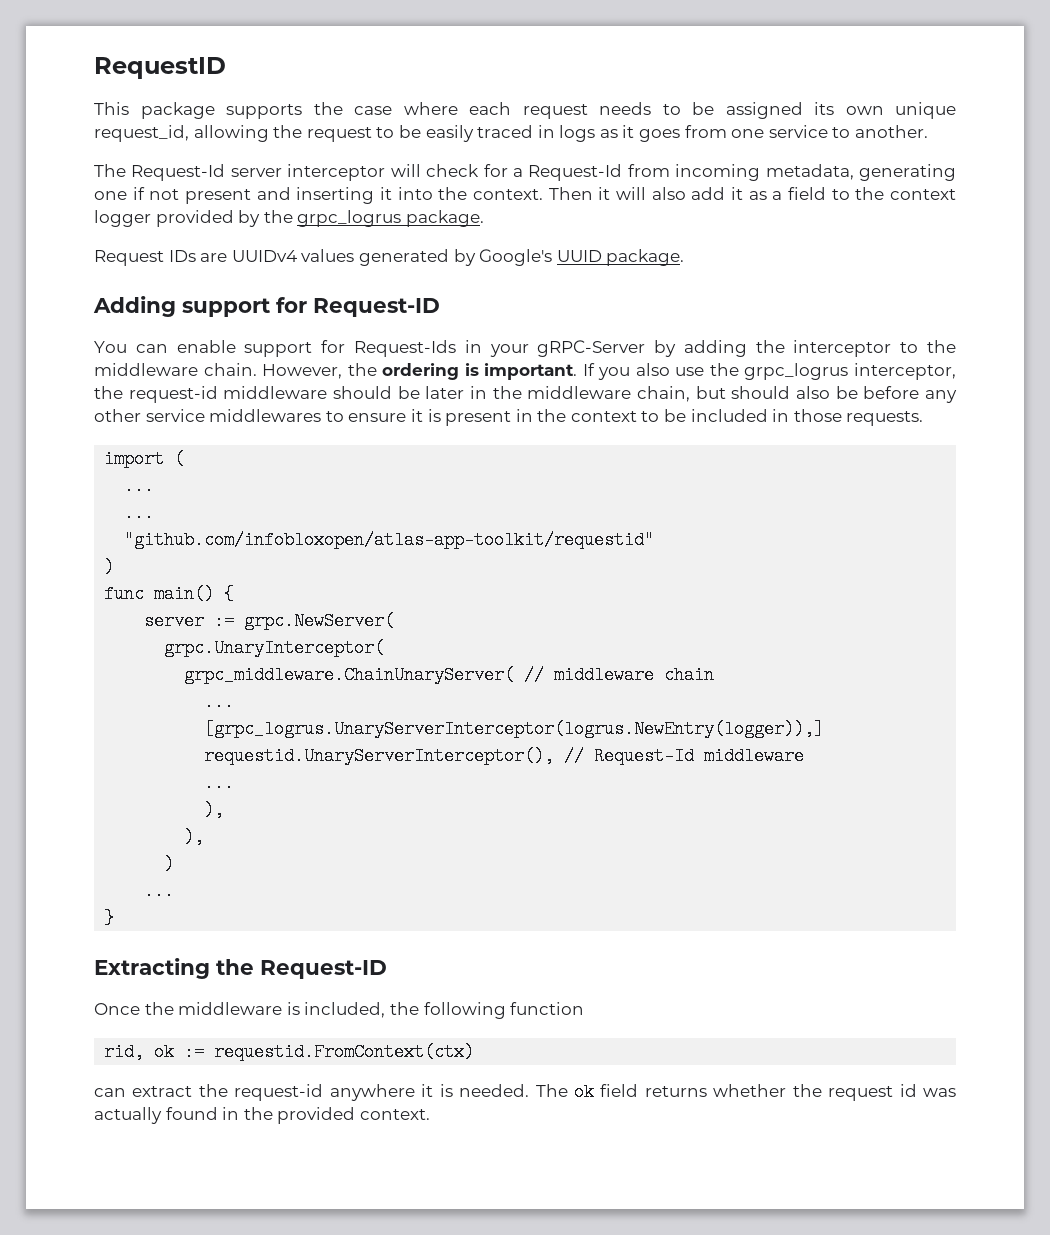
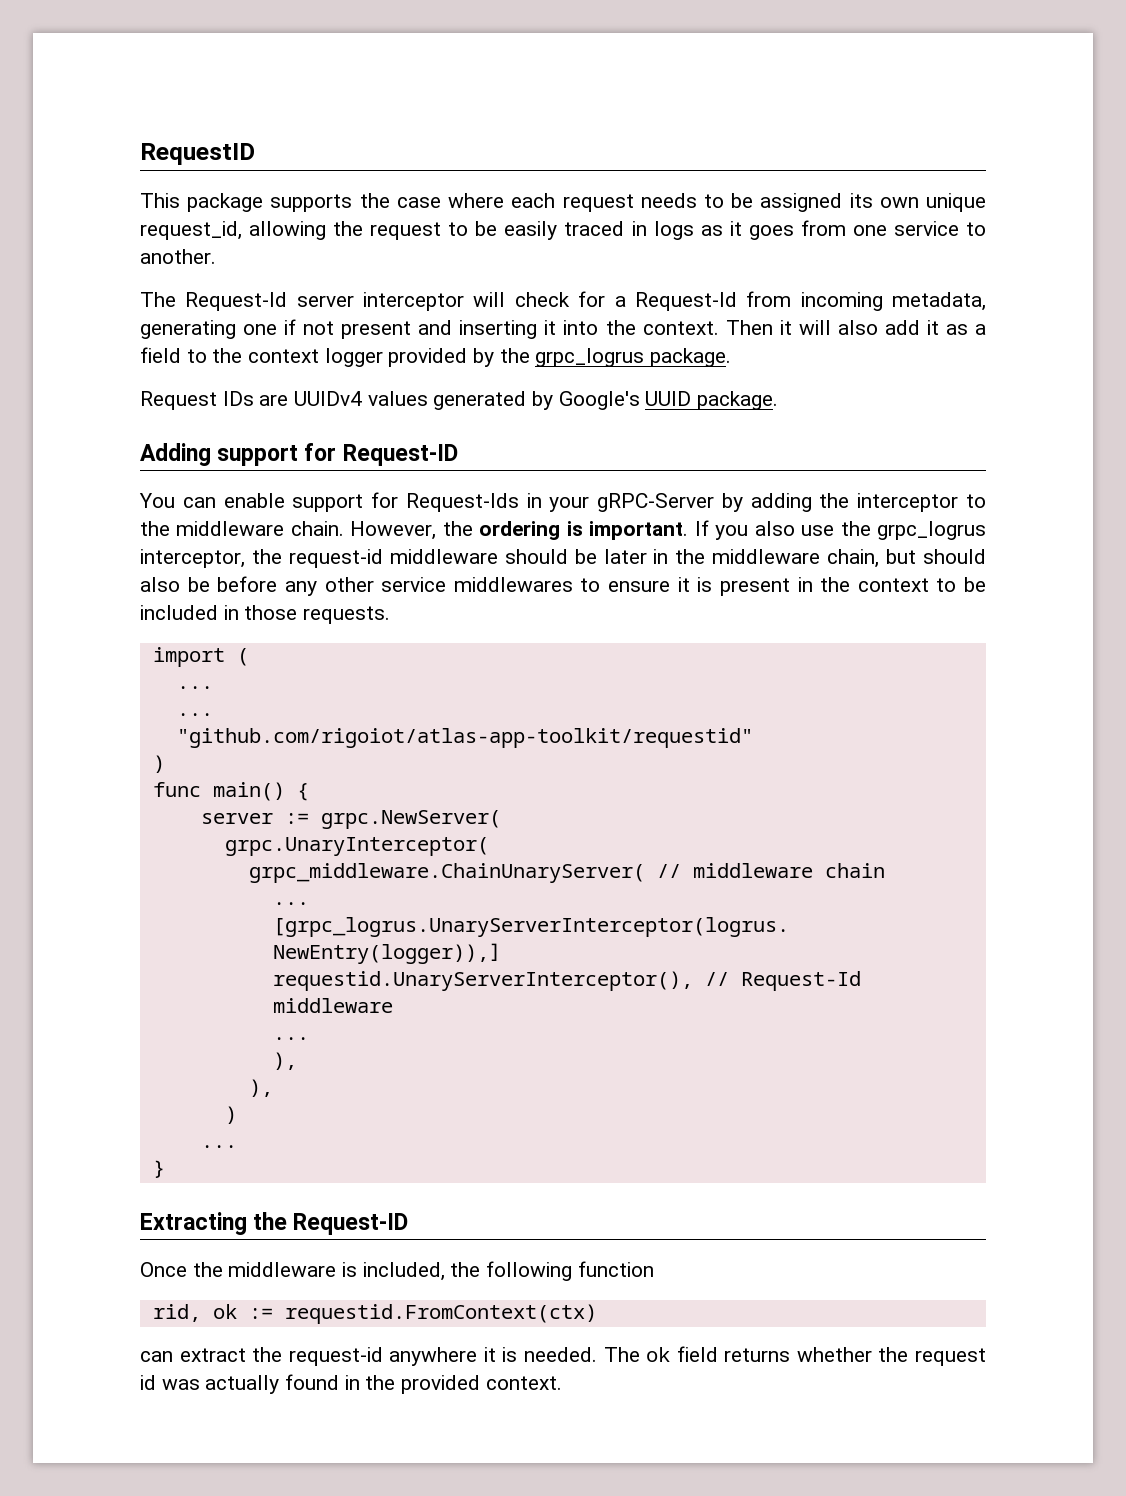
- "github.com/infobloxopen/atlas-app-toolkit/requestid"
+ "github.com/rigoiot/atlas-app-toolkit/requestid"

